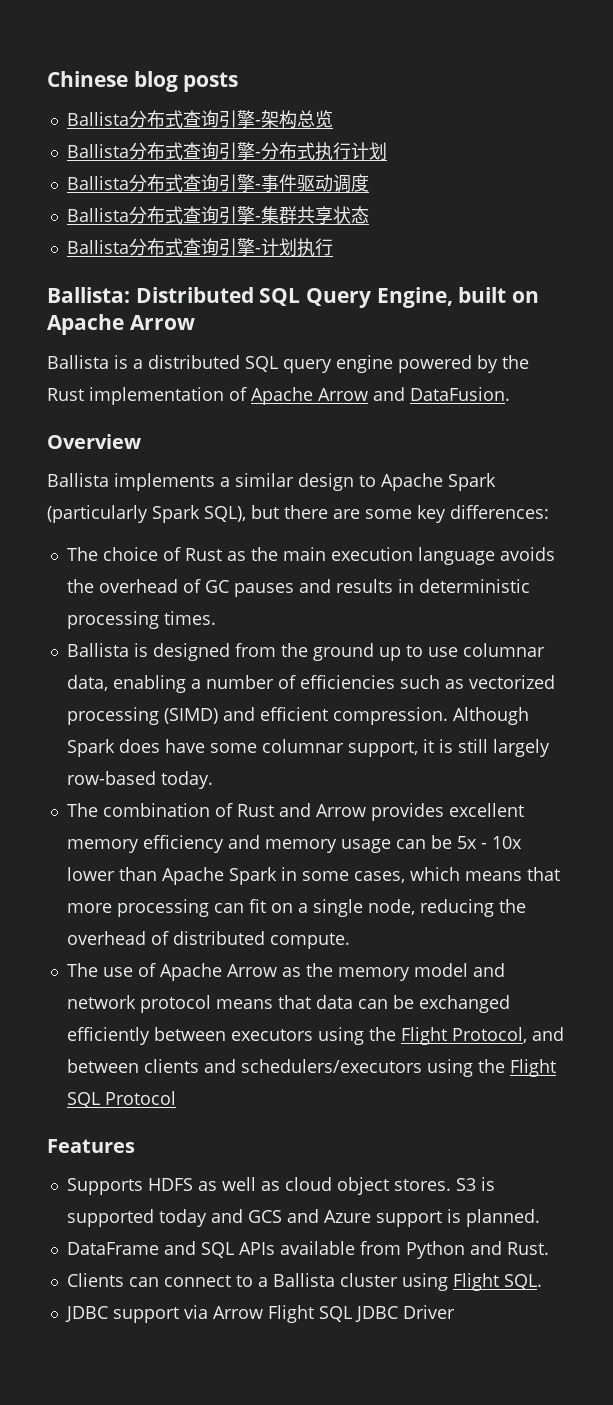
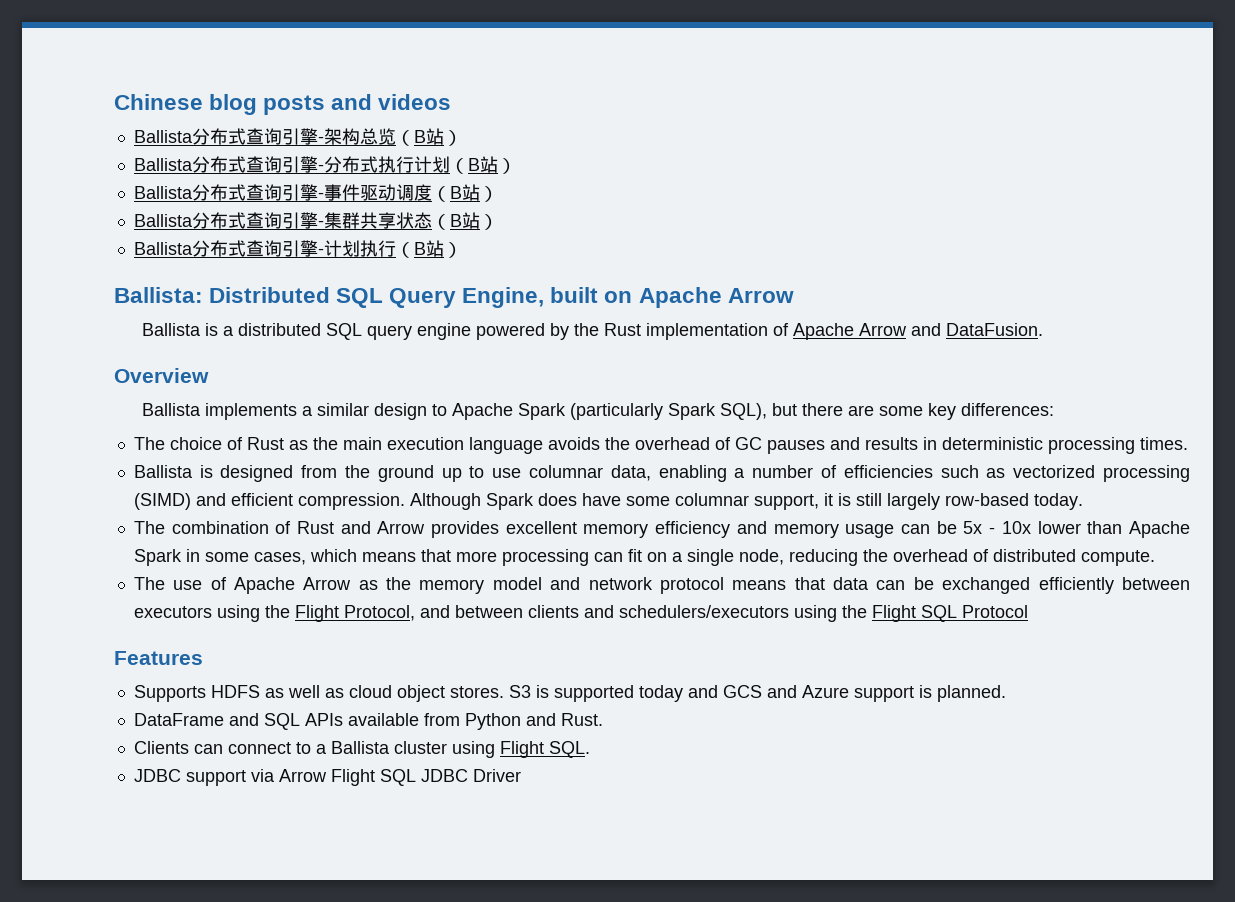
- Chinese blog posts
+ Chinese blog posts and videos
- Ballista分布式查询引擎-架构总览
+ Ballista分布式查询引擎-架构总览（B站）
- Ballista分布式查询引擎-分布式执行计划
+ Ballista分布式查询引擎-分布式执行计划（B站）
- Ballista分布式查询引擎-事件驱动调度
+ Ballista分布式查询引擎-事件驱动调度（B站）
- Ballista分布式查询引擎-集群共享状态
+ Ballista分布式查询引擎-集群共享状态（B站）
- Ballista分布式查询引擎-计划执行
+ Ballista分布式查询引擎-计划执行（B站）

